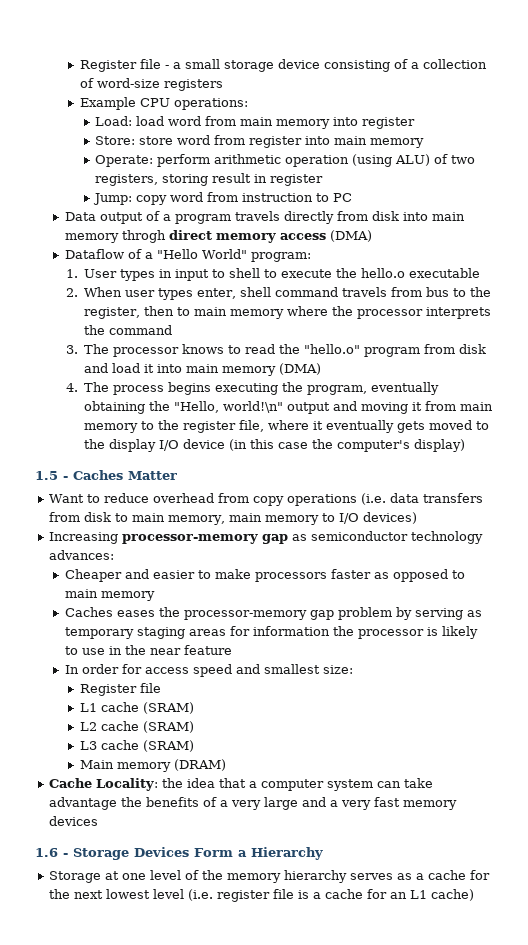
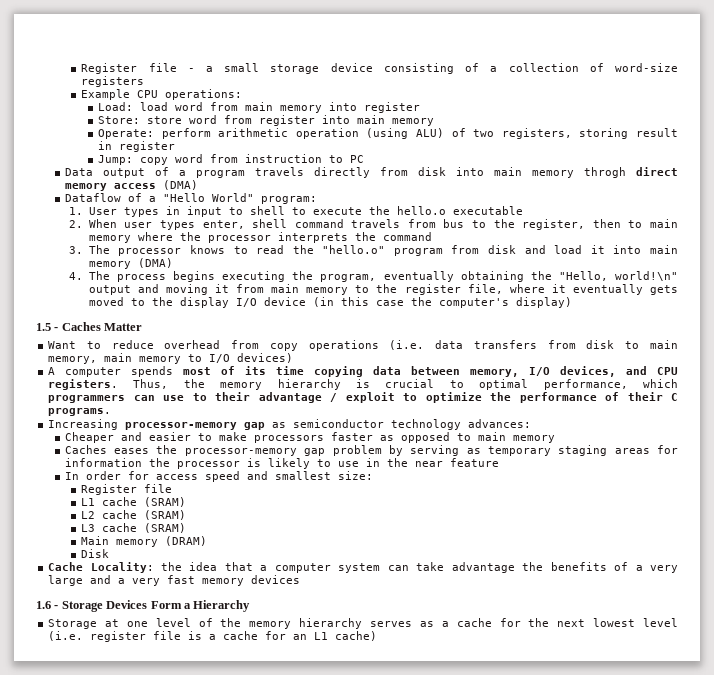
+ A computer spends most of its time copying data between memory, I/O devices, and CPU registers. Thus, the memory hierarchy is crucial to optimal performance, which programmers can use to their advantage / exploit to optimize the performance of their C programs.
+ Disk

